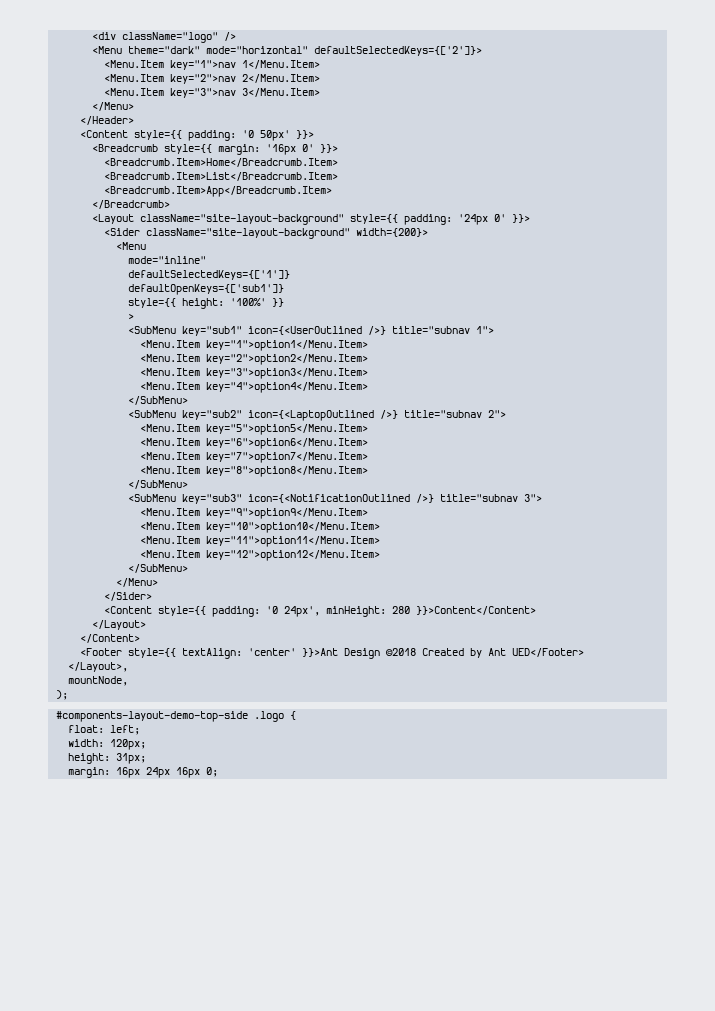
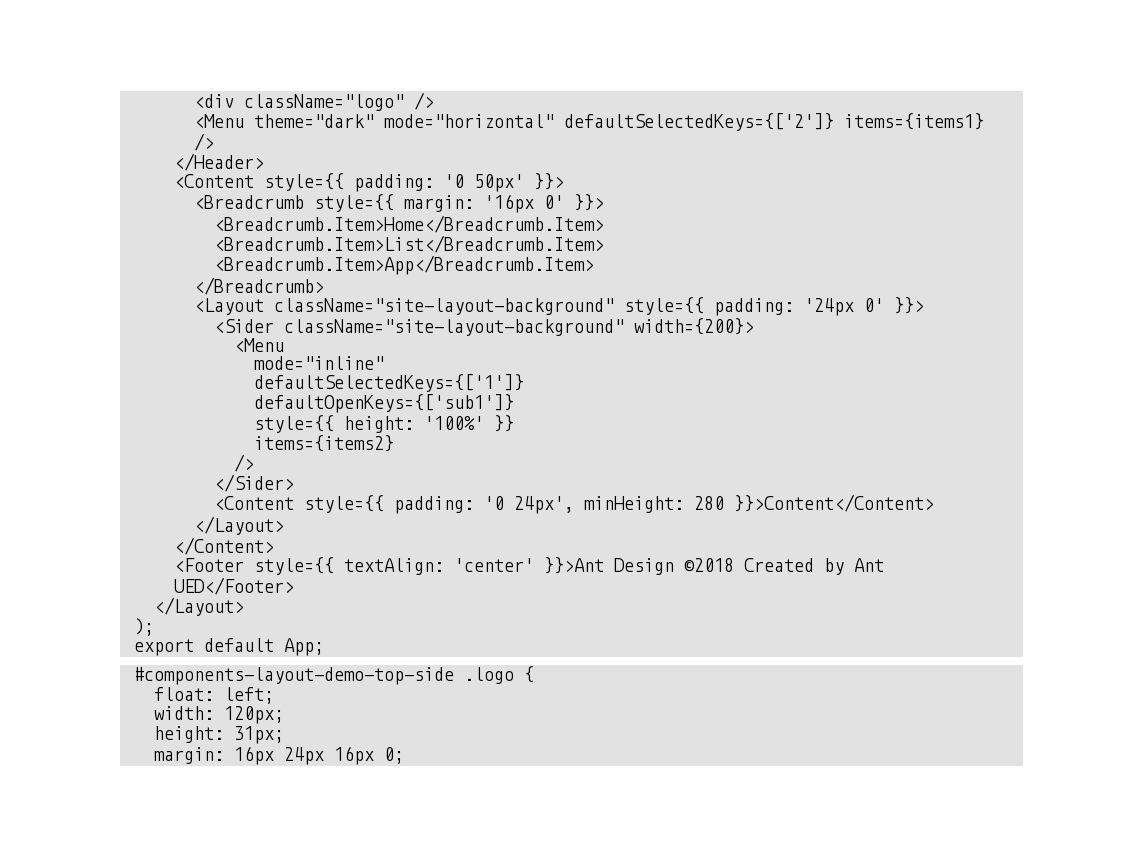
- <Menu theme="dark" mode="horizontal" defaultSelectedKeys={['2']}>
- <Menu.Item key="1">nav 1</Menu.Item>
- <Menu.Item key="2">nav 2</Menu.Item>
- <Menu.Item key="3">nav 3</Menu.Item>
- </Menu>
+ <Menu theme="dark" mode="horizontal" defaultSelectedKeys={['2']} items={items1} />
- >
- <SubMenu key="sub1" icon={<UserOutlined />} title="subnav 1">
- <Menu.Item key="1">option1</Menu.Item>
- <Menu.Item key="2">option2</Menu.Item>
- <Menu.Item key="3">option3</Menu.Item>
- <Menu.Item key="4">option4</Menu.Item>
- </SubMenu>
- <SubMenu key="sub2" icon={<LaptopOutlined />} title="subnav 2">
- <Menu.Item key="5">option5</Menu.Item>
- <Menu.Item key="6">option6</Menu.Item>
- <Menu.Item key="7">option7</Menu.Item>
- <Menu.Item key="8">option8</Menu.Item>
- </SubMenu>
- <SubMenu key="sub3" icon={<NotificationOutlined />} title="subnav 3">
- <Menu.Item key="9">option9</Menu.Item>
- <Menu.Item key="10">option10</Menu.Item>
- <Menu.Item key="11">option11</Menu.Item>
- <Menu.Item key="12">option12</Menu.Item>
- </SubMenu>
- </Menu>
+ items={items2}
+ />
  <Footer style={{ textAlign: 'center' }}>Ant Design ©2018 Created by Ant UED</Footer>
- </Layout>,
- mountNode,
+ </Layout>
+ export default App;

